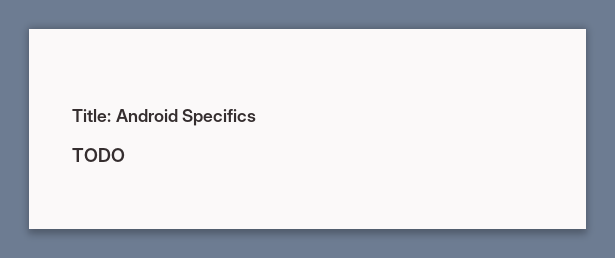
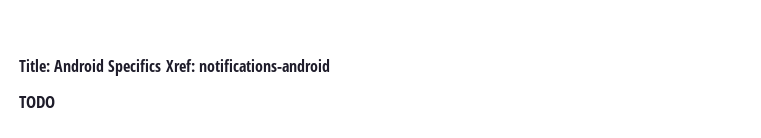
- Title: Android Specifics
+ Title: Android Specifics Xref: notifications-android

